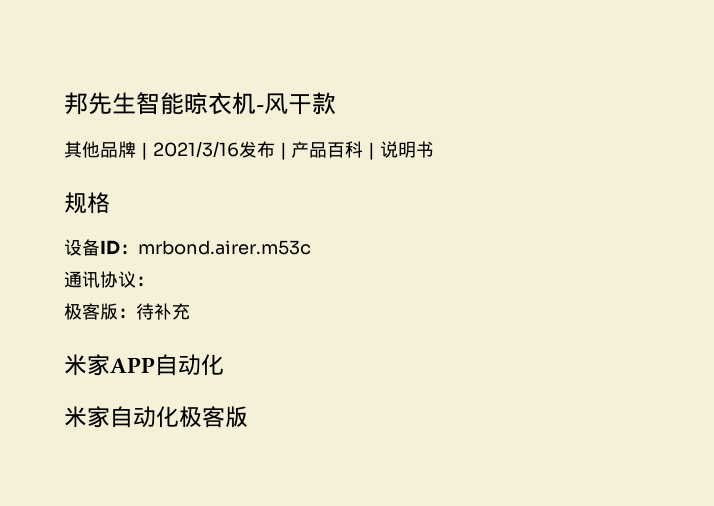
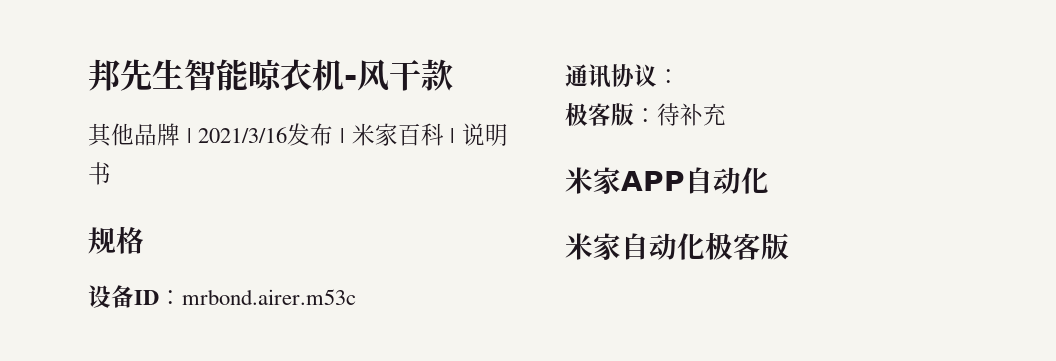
- 其他品牌 | 2021/3/16发布 | 产品百科 | 说明书
+ 其他品牌 | 2021/3/16发布 | 米家百科 | 说明书

